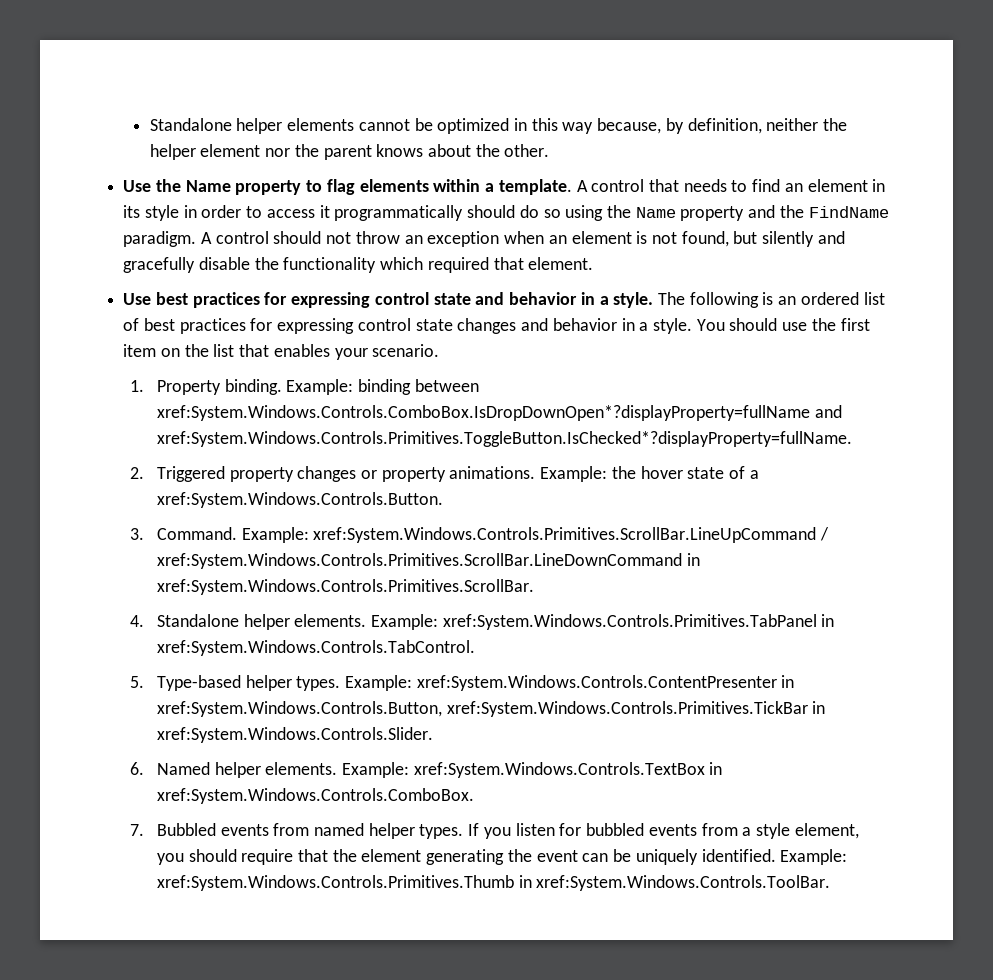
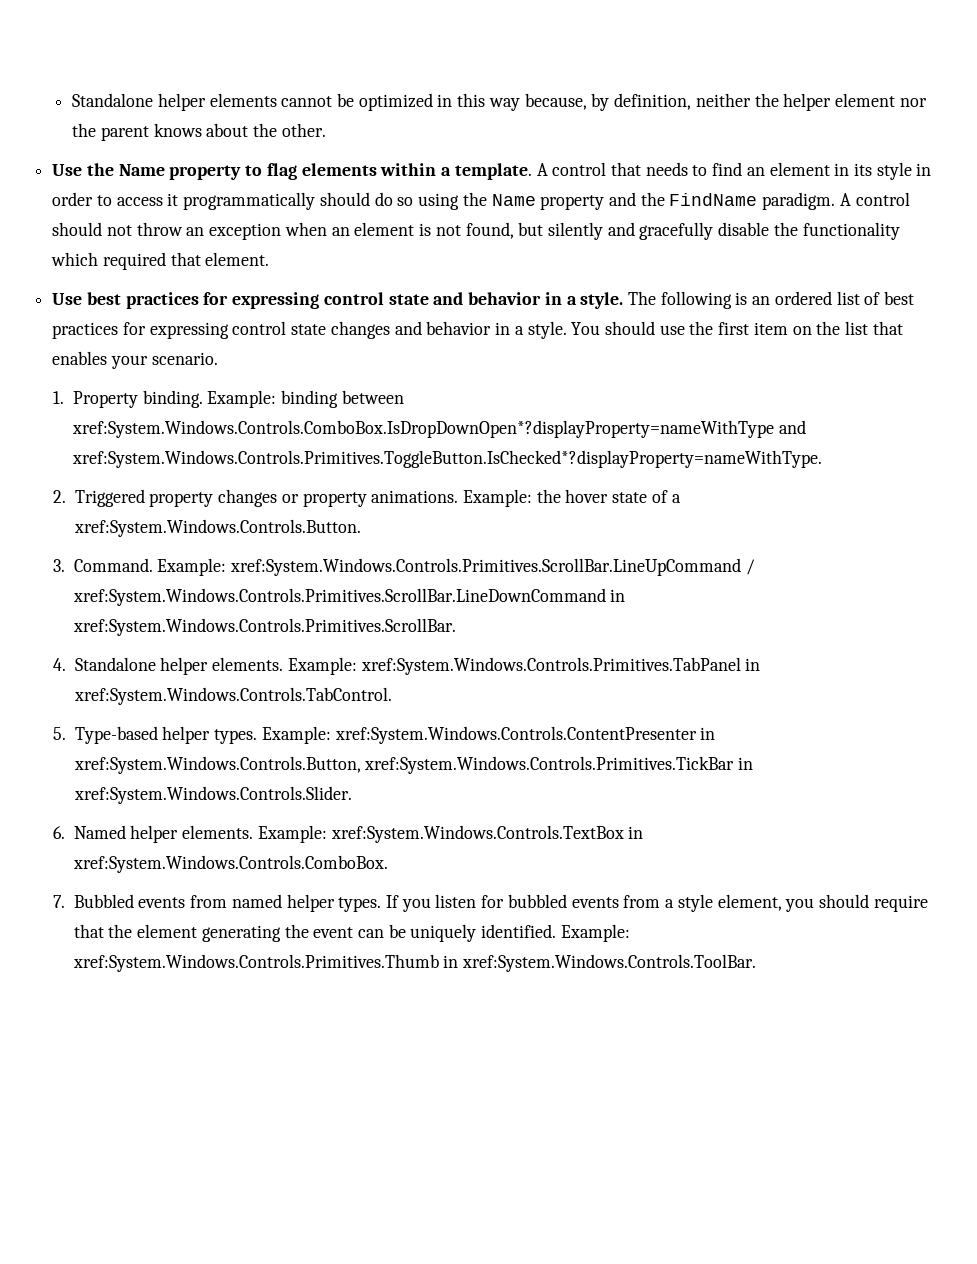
- Example: binding between xref:System.Windows.Controls.ComboBox.IsDropDownOpen*?displayProperty=fullName and xref:System.Windows.Controls.Primitives.ToggleButton.IsChecked*?displayProperty=fullName.
+ Example: binding between xref:System.Windows.Controls.ComboBox.IsDropDownOpen*?displayProperty=nameWithType and xref:System.Windows.Controls.Primitives.ToggleButton.IsChecked*?displayProperty=nameWithType.

